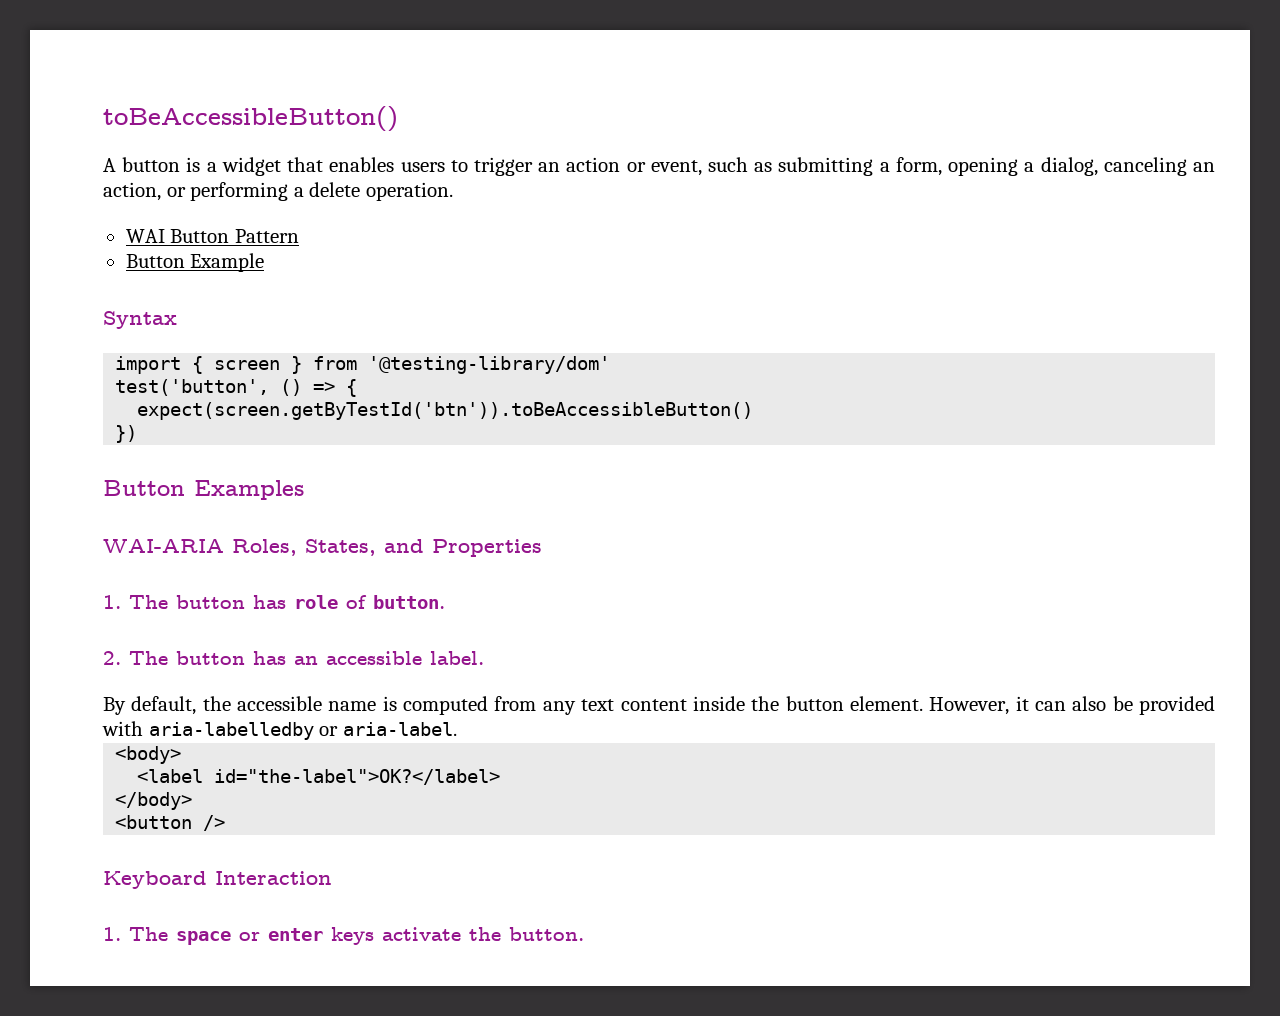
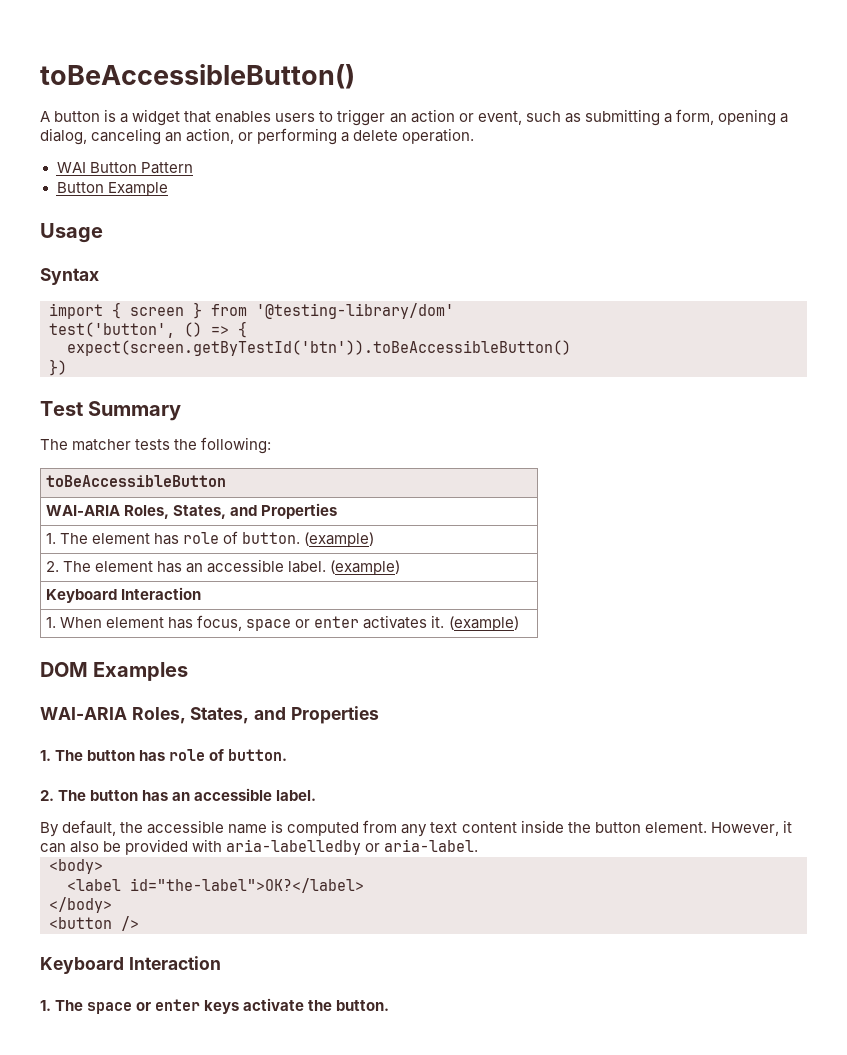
+ Usage
- Button Examples
+ Test Summary
+ The matcher tests the following:
+ toBeAccessibleButton
+ WAI-ARIA Roles, States, and Properties
+ 1. The element has role of button. (example)
+ 2. The element has an accessible label. (example)
+ Keyboard Interaction
+ 1. When element has focus, space or enter activates it. (example)
+ DOM Examples

